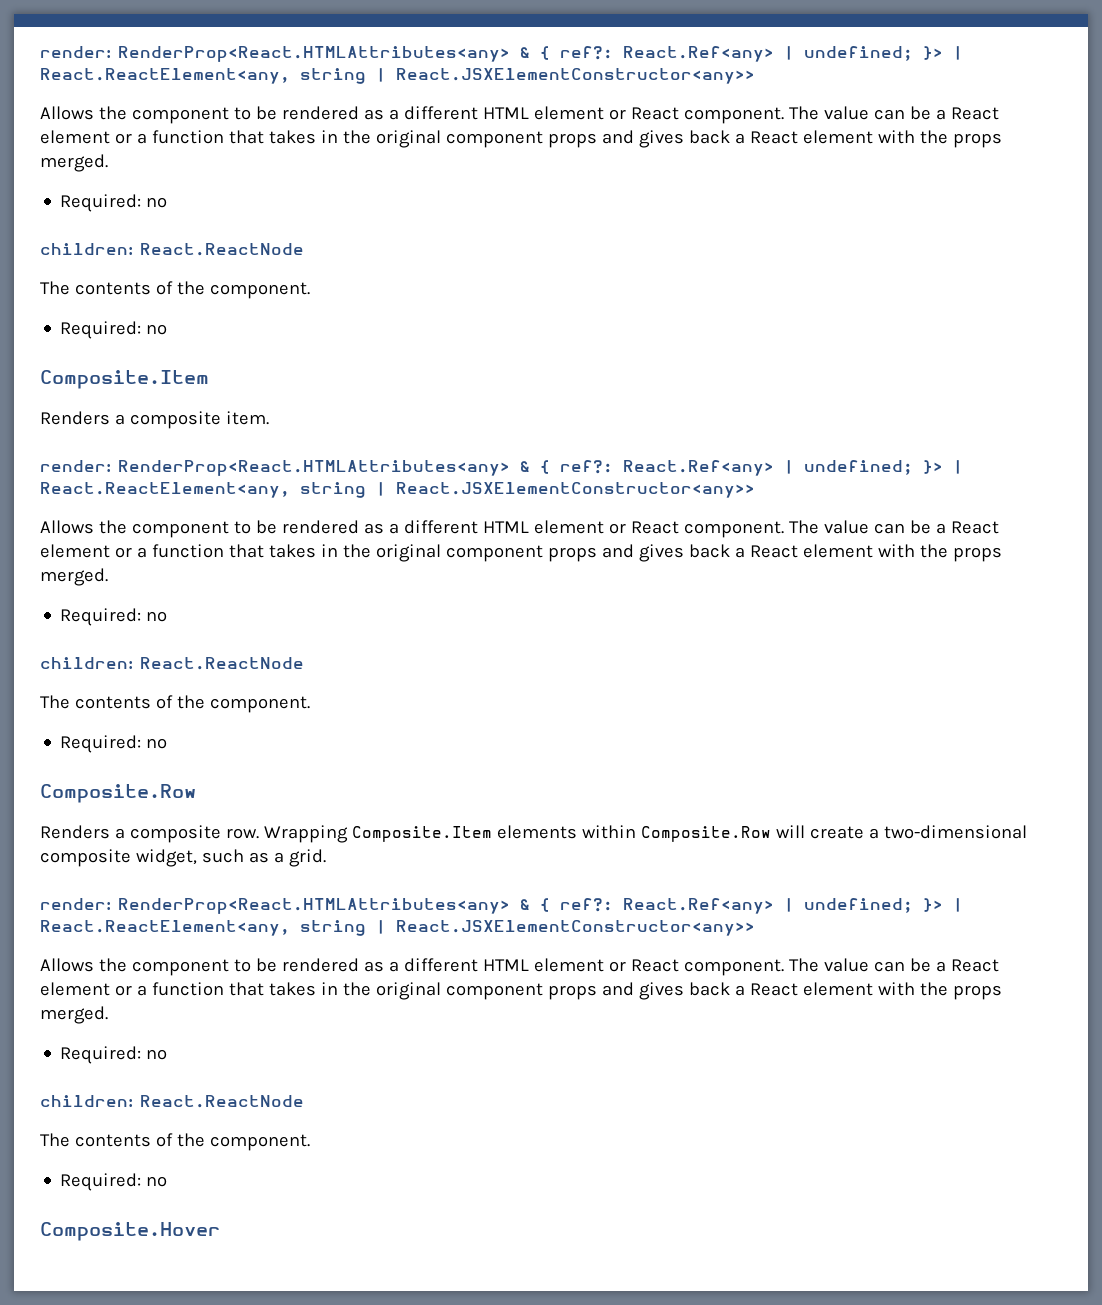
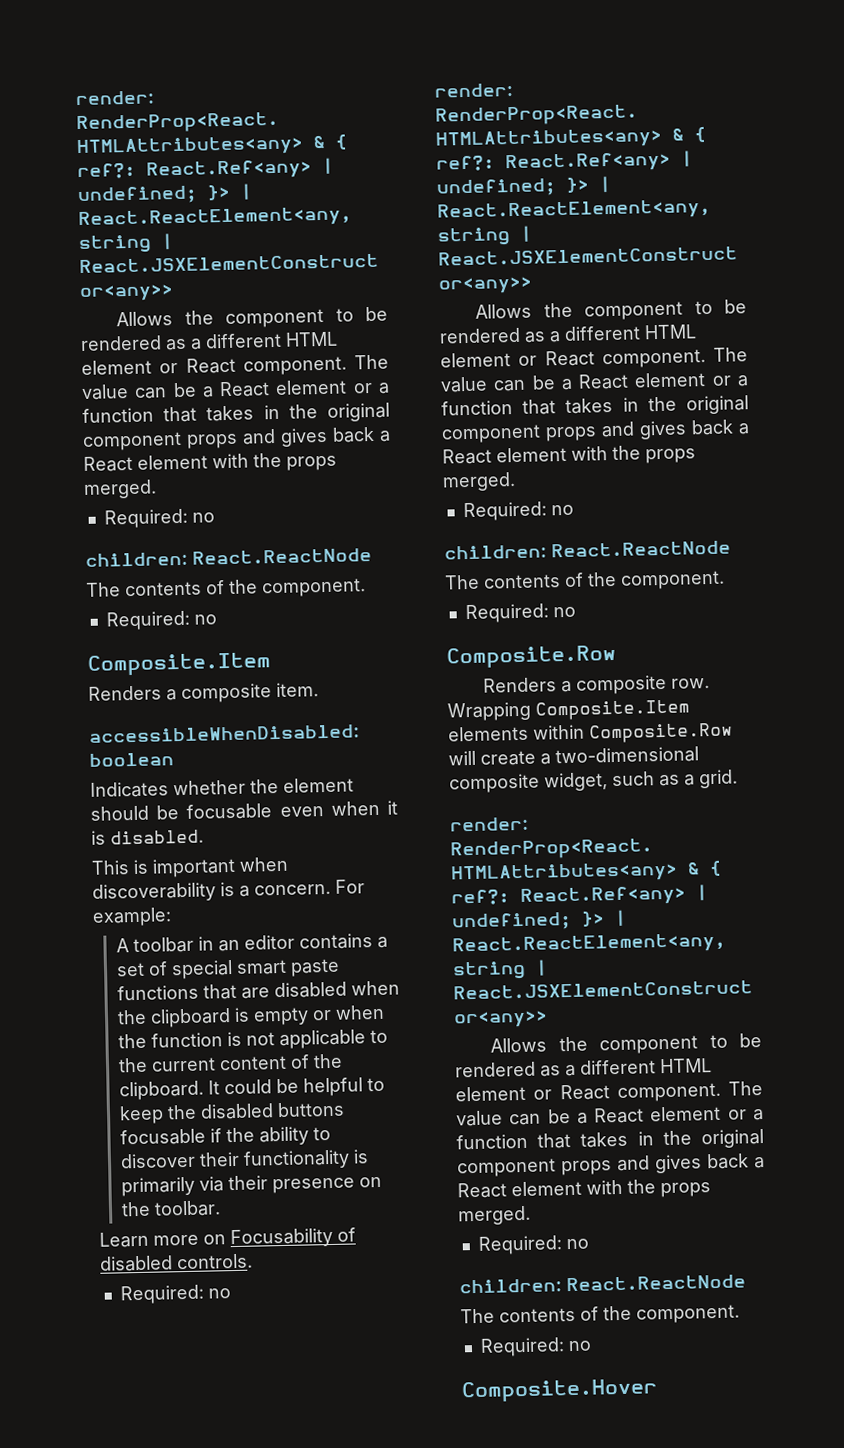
+ accessibleWhenDisabled: boolean
+ Indicates whether the element should be focusable even when it is disabled.
+ This is important when discoverability is a concern. For example:
+ A toolbar in an editor contains a set of special smart paste functions that are disabled when the clipboard is empty or when the function is not applicable to the current content of the clipboard. It could be helpful to keep the disabled buttons focusable if the ability to discover their functionality is primarily via their presence on the toolbar.
+ Learn more on Focusability of disabled controls.
+ Required: no

